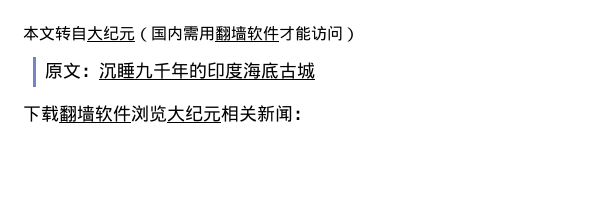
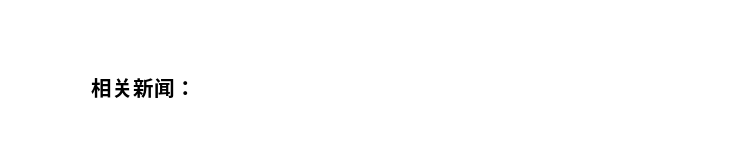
- 本文转自大纪元（国内需用翻墙软件才能访问）
- 原文：沉睡九千年的印度海底古城
- 下载翻墙软件浏览大纪元相关新闻：
+ 相关新闻：

